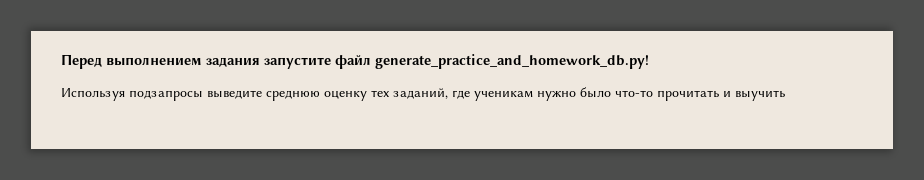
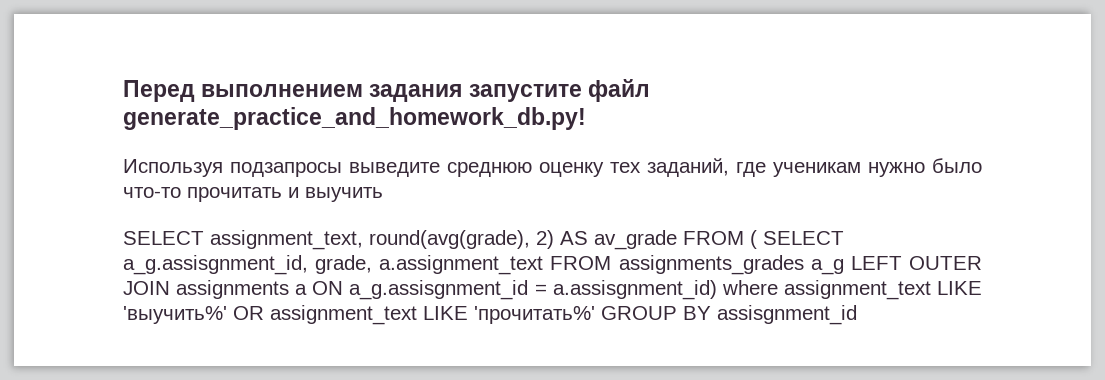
+ SELECT assignment_text, round(avg(grade), 2) AS av_grade FROM ( SELECT a_g.assisgnment_id, grade, a.assignment_text FROM assignments_grades a_g LEFT OUTER JOIN assignments a ON a_g.assisgnment_id = a.assisgnment_id) where assignment_text LIKE 'выучить%' OR assignment_text LIKE 'прочитать%' GROUP BY assisgnment_id

